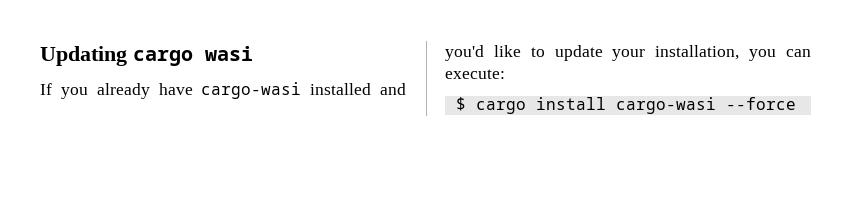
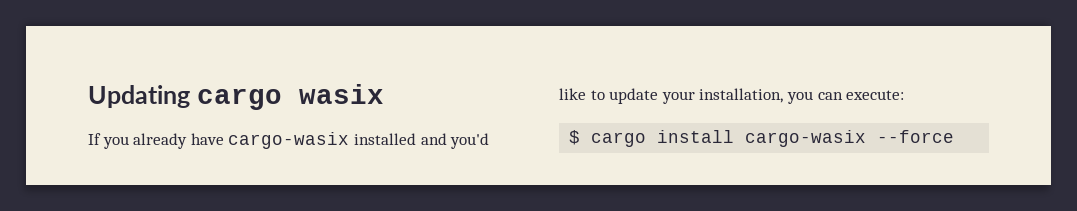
- Updating cargo wasi
+ Updating cargo wasix
- If you already have cargo-wasi installed and you'd like to update your installation, you can execute:
+ If you already have cargo-wasix installed and you'd like to update your installation, you can execute:
- $ cargo install cargo-wasi --force
+ $ cargo install cargo-wasix --force

